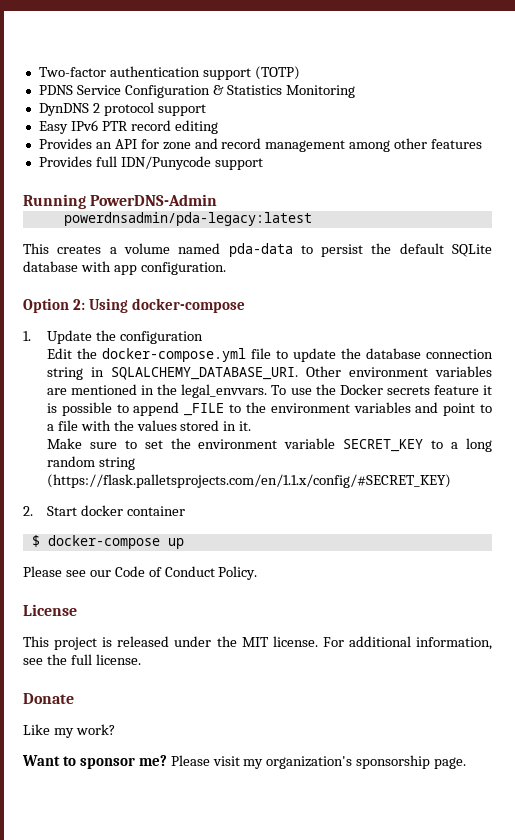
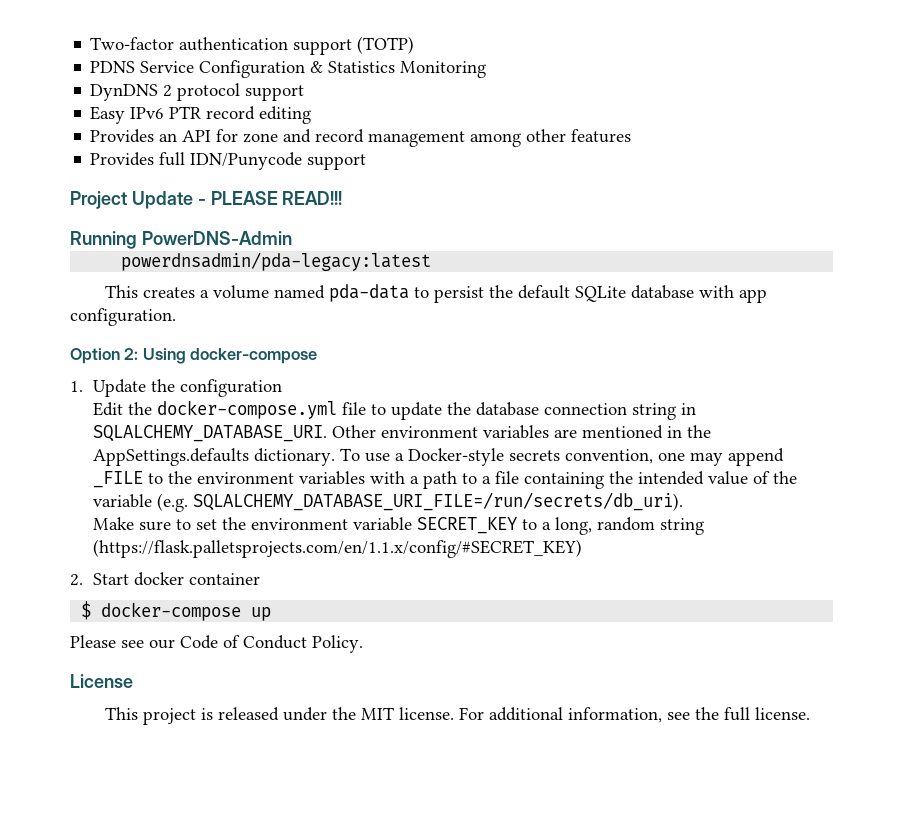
+ Project Update - PLEASE READ!!!
- Other environment variables are mentioned in the legal_envvars. To use the Docker secrets feature it is possible to append _FILE to the environment variables and point to a file with the values stored in it.
+ Other environment variables are mentioned in the AppSettings.defaults dictionary. To use a Docker-style secrets convention, one may append _FILE to the environment variables with a path to a file containing the intended value of the variable (e.g. SQLALCHEMY_DATABASE_URI_FILE=/run/secrets/db_uri).
- Make sure to set the environment variable SECRET_KEY to a long random string (https://flask.palletsprojects.com/en/1.1.x/config/#SECRET_KEY)
+ Make sure to set the environment variable SECRET_KEY to a long, random string (https://flask.palletsprojects.com/en/1.1.x/config/#SECRET_KEY)
- Donate
- Like my work?
- Want to sponsor me? Please visit my organization's sponsorship page.

